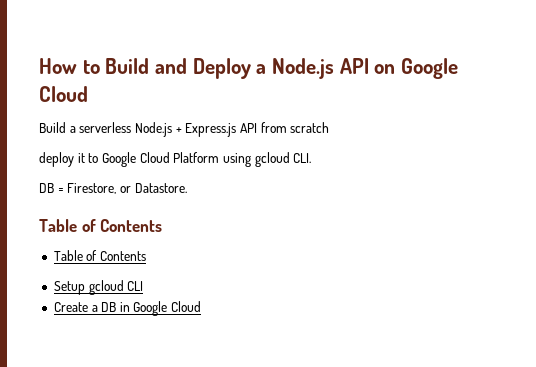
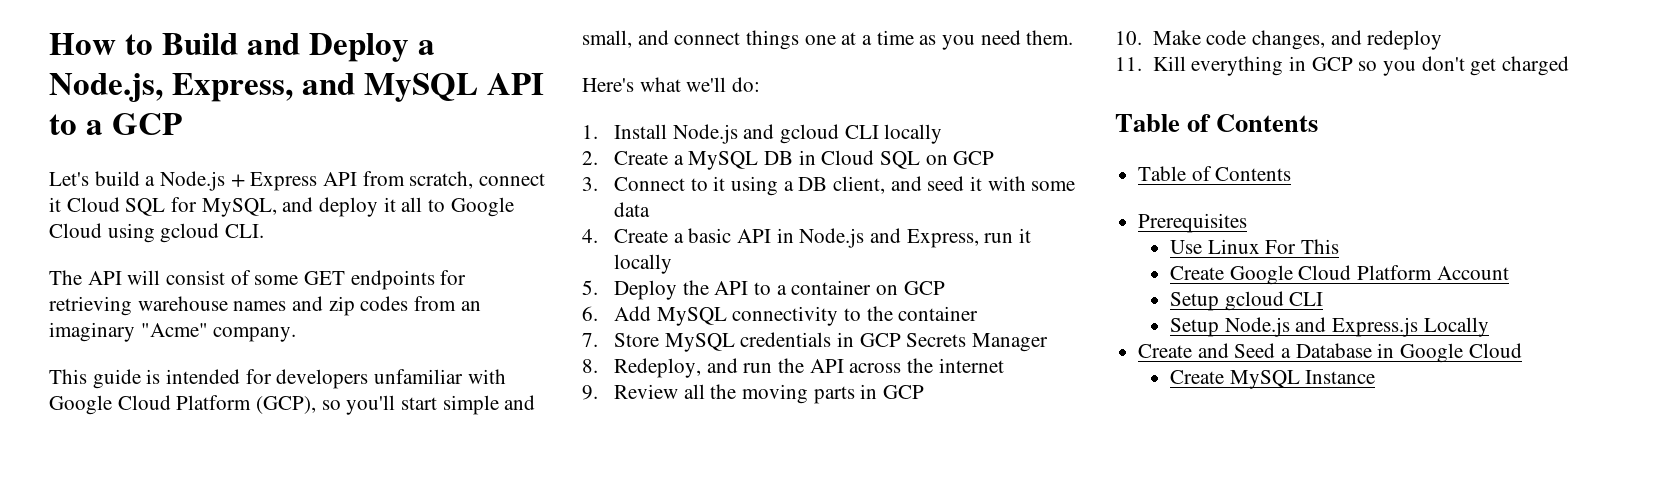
- How to Build and Deploy a Node.js API on Google Cloud
- Build a serverless Node.js + Express.js API from scratch
- deploy it to Google Cloud Platform using gcloud CLI.
+ How to Build and Deploy a Node.js, Express, and MySQL API to a GCP
+ Let's build a Node.js + Express API from scratch, connect it Cloud SQL for MySQL, and deploy it all to Google Cloud using gcloud CLI.
- DB = Firestore, or Datastore.
+ The API will consist of some GET endpoints for retrieving warehouse names and zip codes from an imaginary "Acme" company.
+ This guide is intended for developers unfamiliar with Google Cloud Platform (GCP), so you'll start simple and small, and connect things one at a time as you need them.
+ Here's what we'll do:
+ 1. Install Node.js and gcloud CLI locally
+ 2. Create a MySQL DB in Cloud SQL on GCP
+ 3. Connect to it using a DB client, and seed it with some data
+ 4. Create a basic API in Node.js and Express, run it locally
+ 5. Deploy the API to a container on GCP
+ 6. Add MySQL connectivity to the container
+ 7. Store MySQL credentials in GCP Secrets Manager
+ 8. Redeploy, and run the API across the internet
+ 9. Review all the moving parts in GCP
+ 10. Make code changes, and redeploy
+ 11. Kill everything in GCP so you don't get charged
+ Prerequisites
+ Use Linux For This
+ Create Google Cloud Platform Account
  Setup gcloud CLI
- Create a DB in Google Cloud
+ Setup Node.js and Express.js Locally
+ Create and Seed a Database in Google Cloud
+ Create MySQL Instance

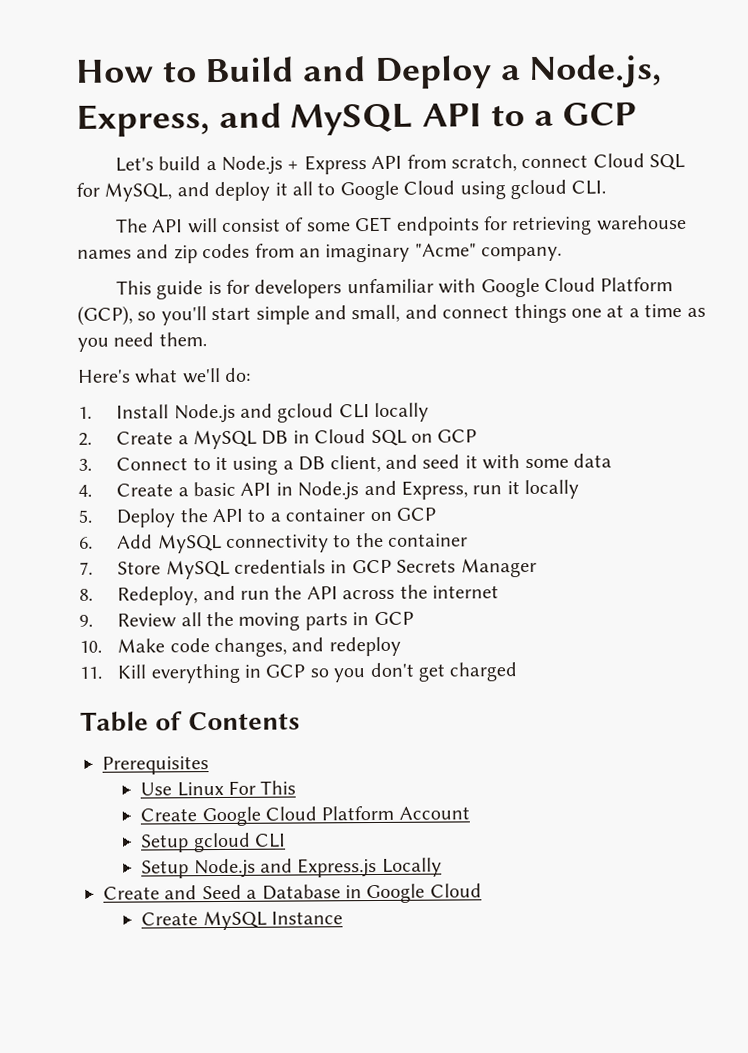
- Let's build a Node.js + Express API from scratch, connect it Cloud SQL for MySQL, and deploy it all to Google Cloud using gcloud CLI.
+ Let's build a Node.js + Express API from scratch, connect Cloud SQL for MySQL, and deploy it all to Google Cloud using gcloud CLI.
- This guide is intended for developers unfamiliar with Google Cloud Platform (GCP), so you'll start simple and small, and connect things one at a time as you need them.
+ This guide is for developers unfamiliar with Google Cloud Platform (GCP), so you'll start simple and small, and connect things one at a time as you need them.
  11. Kill everything in GCP so you don't get charged
- Table of Contents

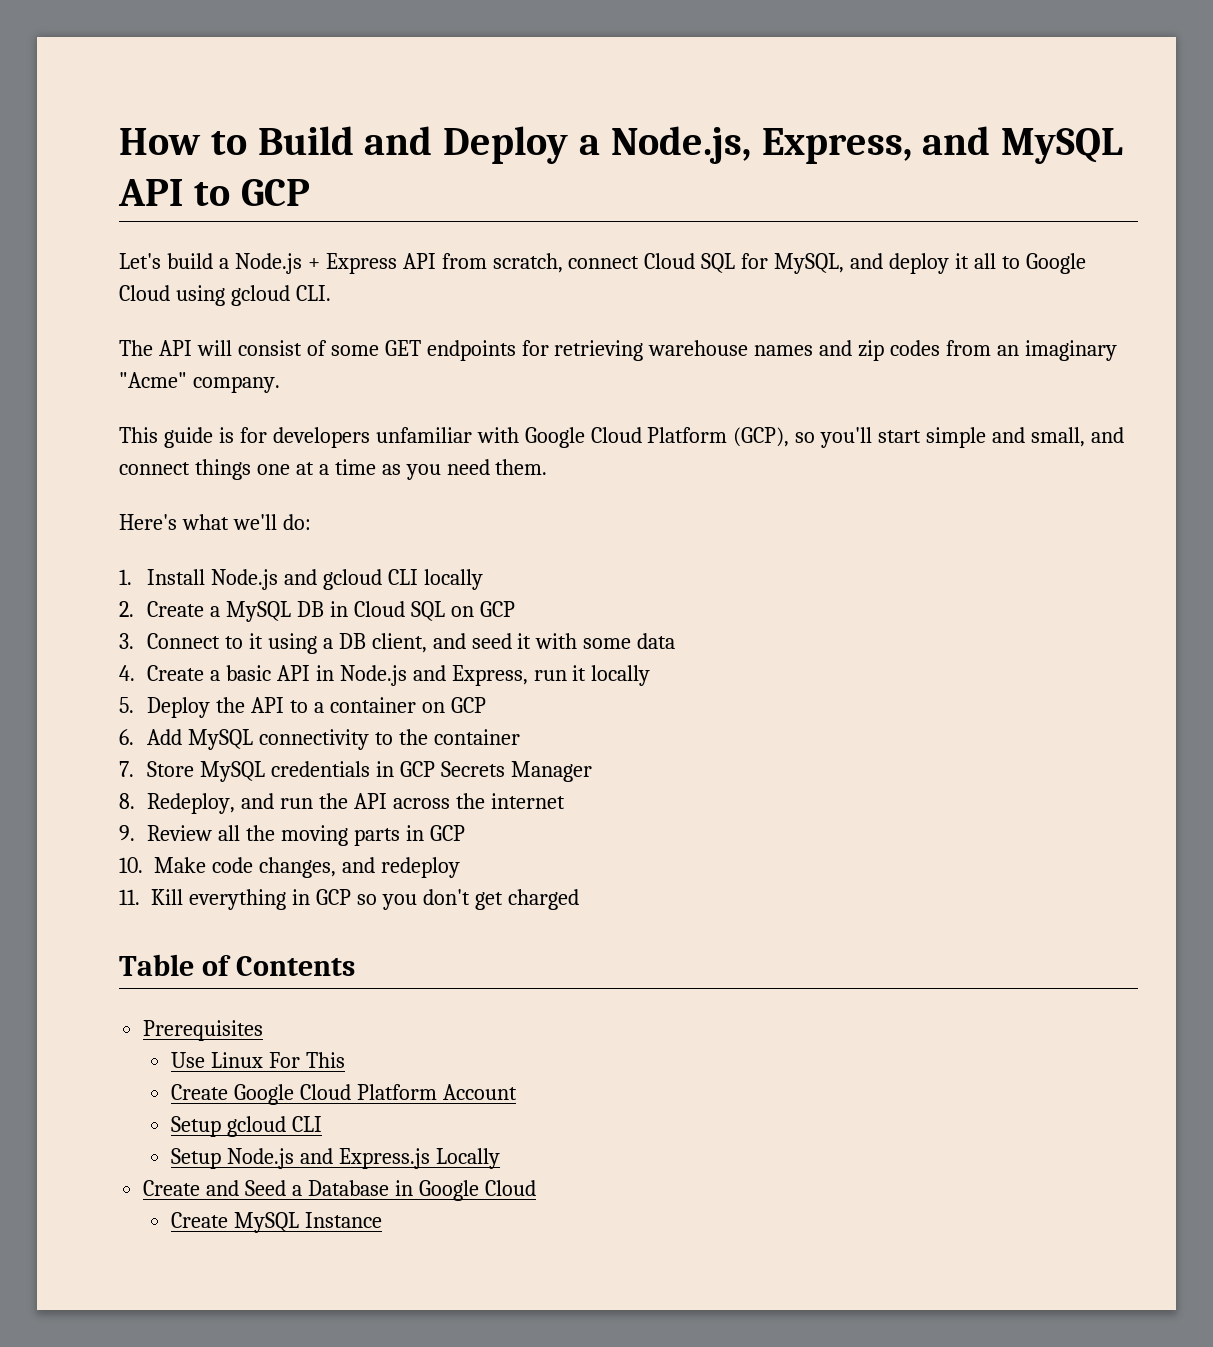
- How to Build and Deploy a Node.js, Express, and MySQL API to a GCP
+ How to Build and Deploy a Node.js, Express, and MySQL API to GCP

